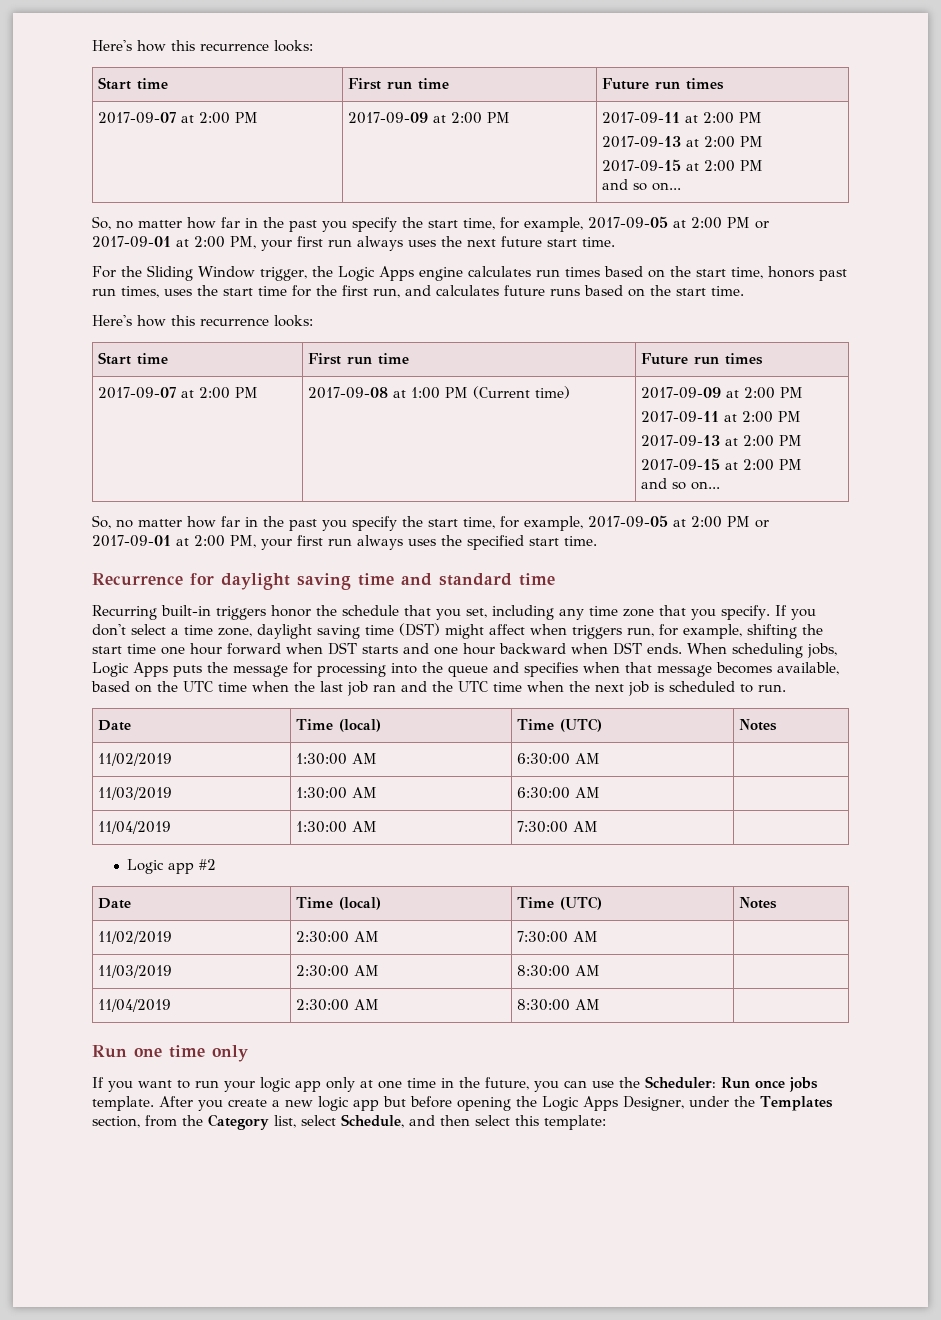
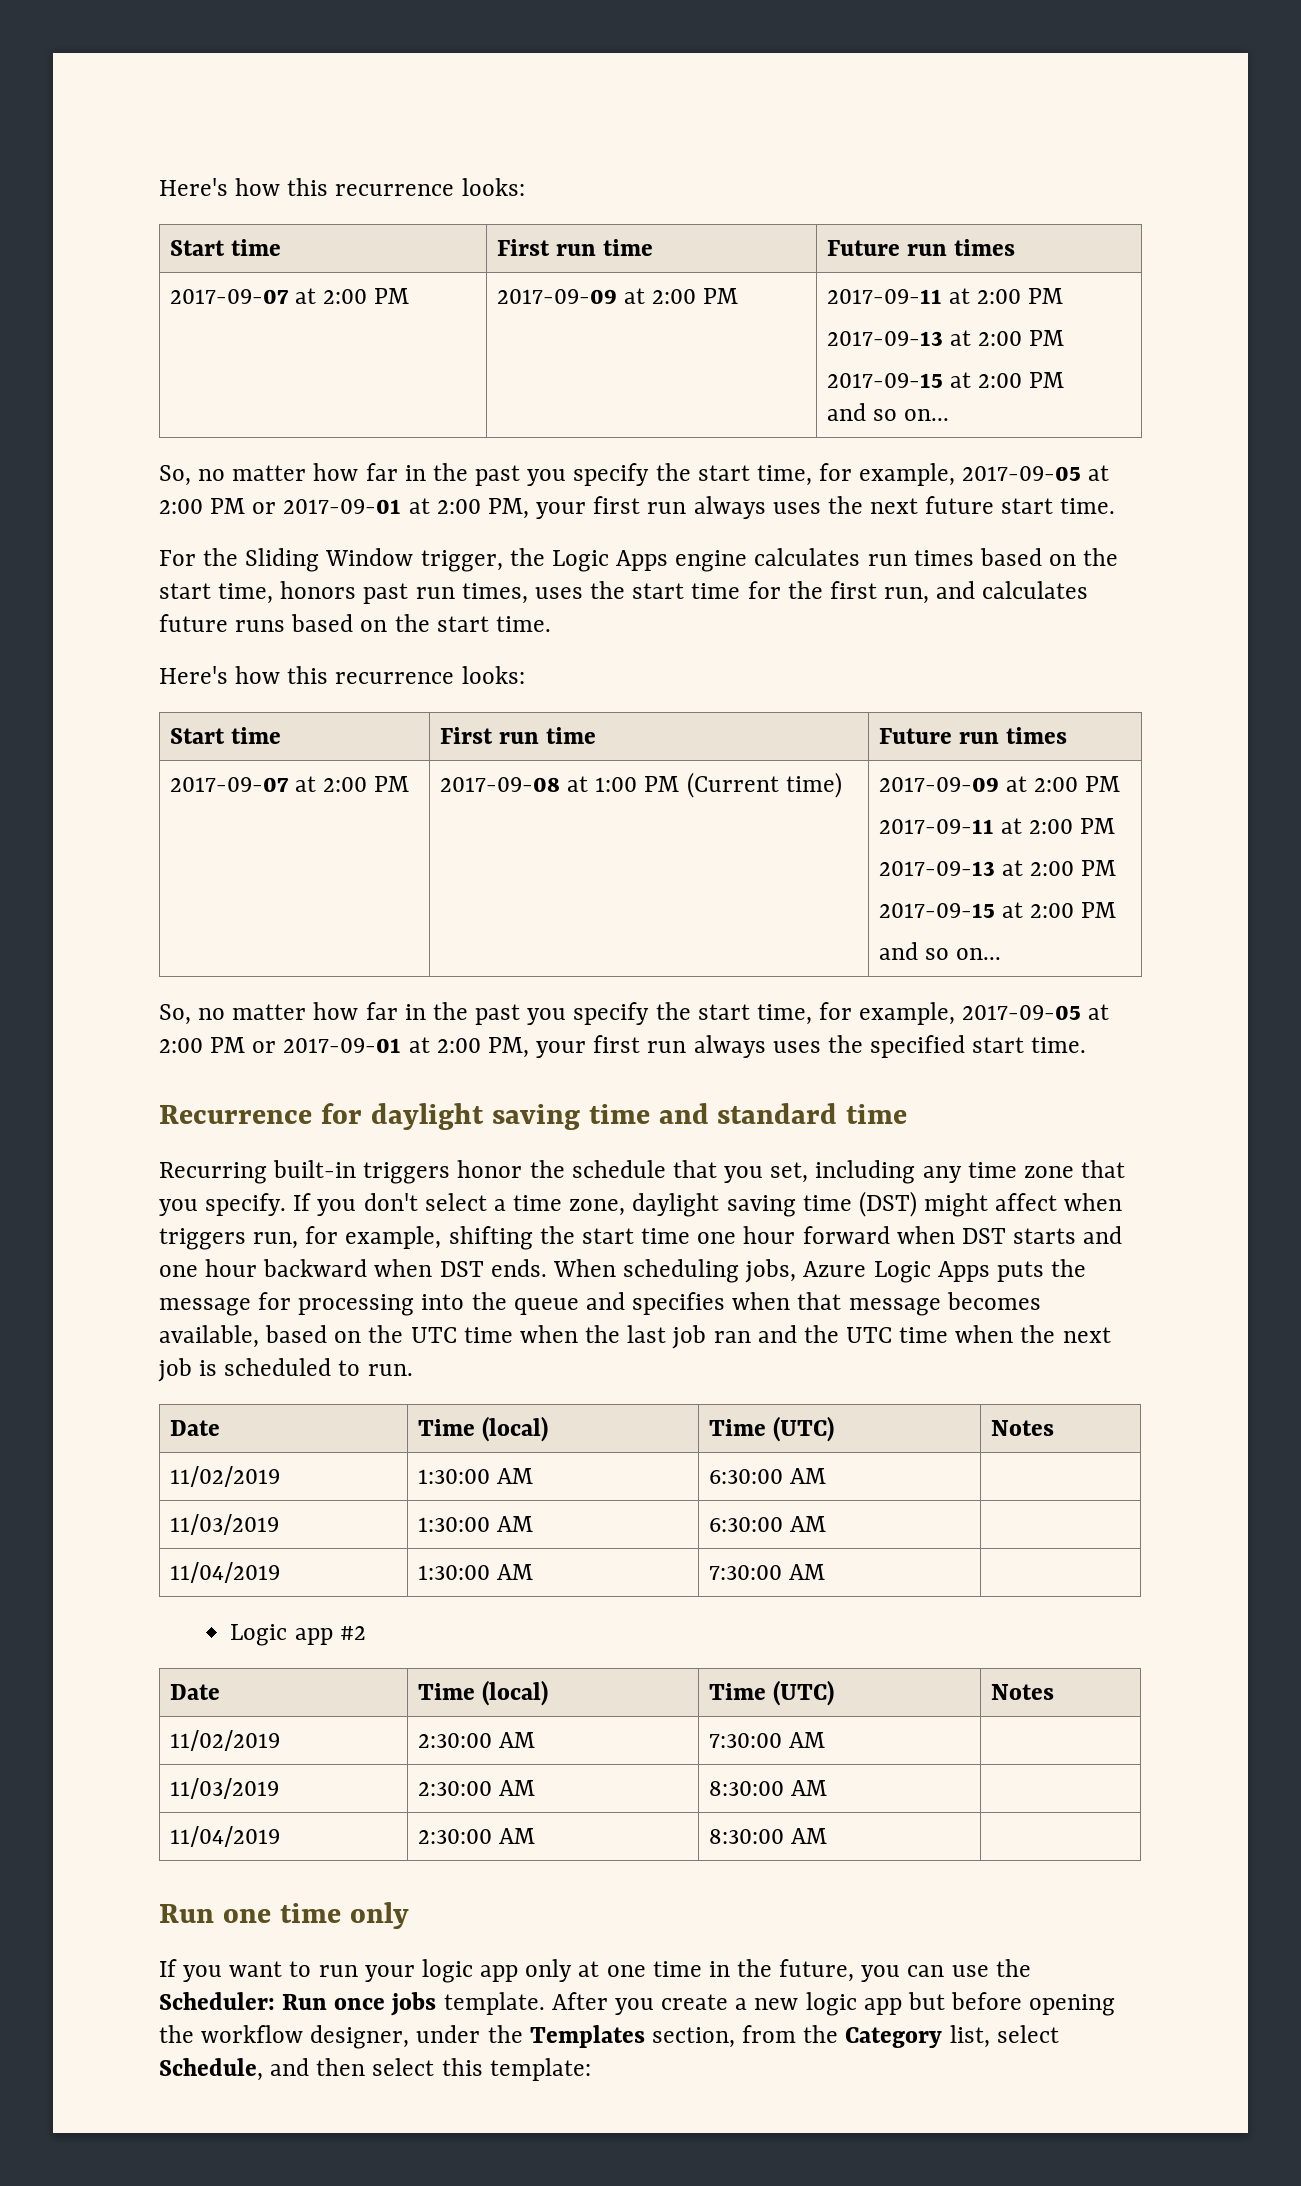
- When scheduling jobs, Logic Apps puts the message for processing into the queue and specifies when that message becomes available, based on the UTC time when the last job ran and the UTC time when the next job is scheduled to run.
+ When scheduling jobs, Azure Logic Apps puts the message for processing into the queue and specifies when that message becomes available, based on the UTC time when the last job ran and the UTC time when the next job is scheduled to run.
- After you create a new logic app but before opening the Logic Apps Designer, under the Templates section, from the Category list, select Schedule, and then select this template:
+ After you create a new logic app but before opening the workflow designer, under the Templates section, from the Category list, select Schedule, and then select this template:

